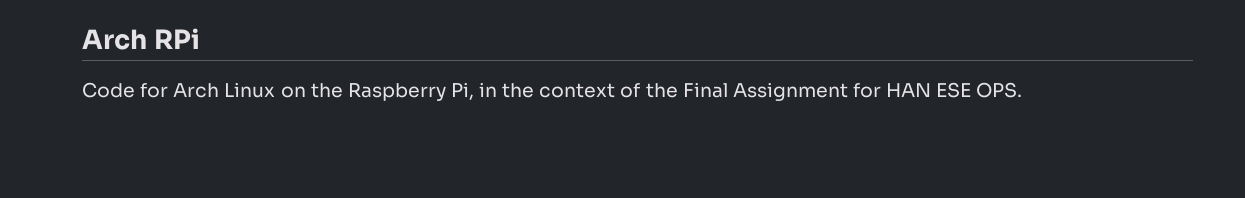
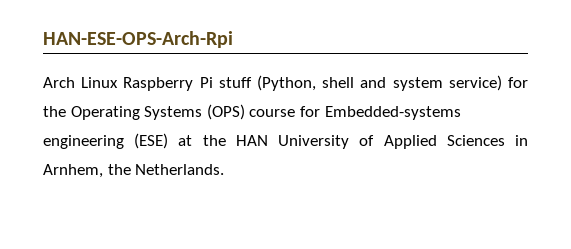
- Arch RPi
- Code for Arch Linux on the Raspberry Pi, in the context of the Final Assignment for HAN ESE OPS.
+ HAN-ESE-OPS-Arch-Rpi
+ Arch Linux Raspberry Pi stuff (Python, shell and system service) for the Operating Systems (OPS) course for Embedded-systems engineering (ESE) at the HAN University of Applied Sciences in Arnhem, the Netherlands.

